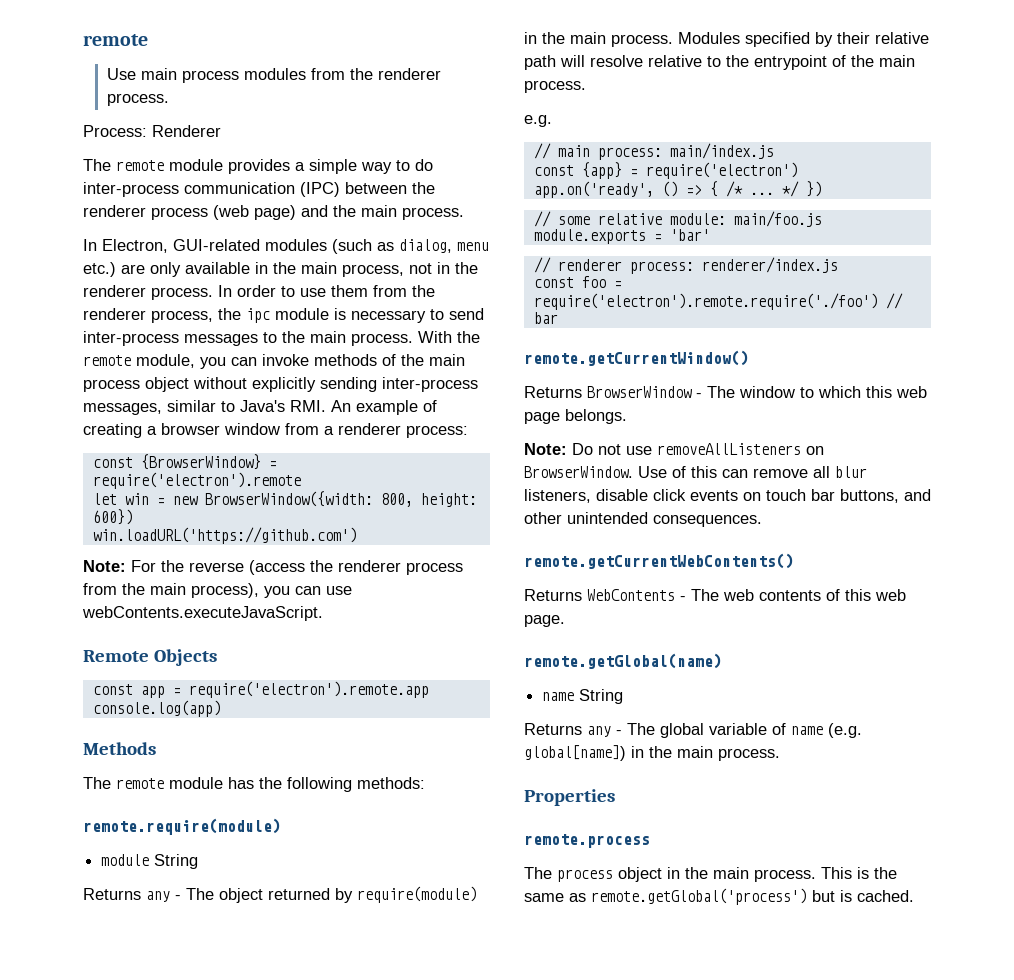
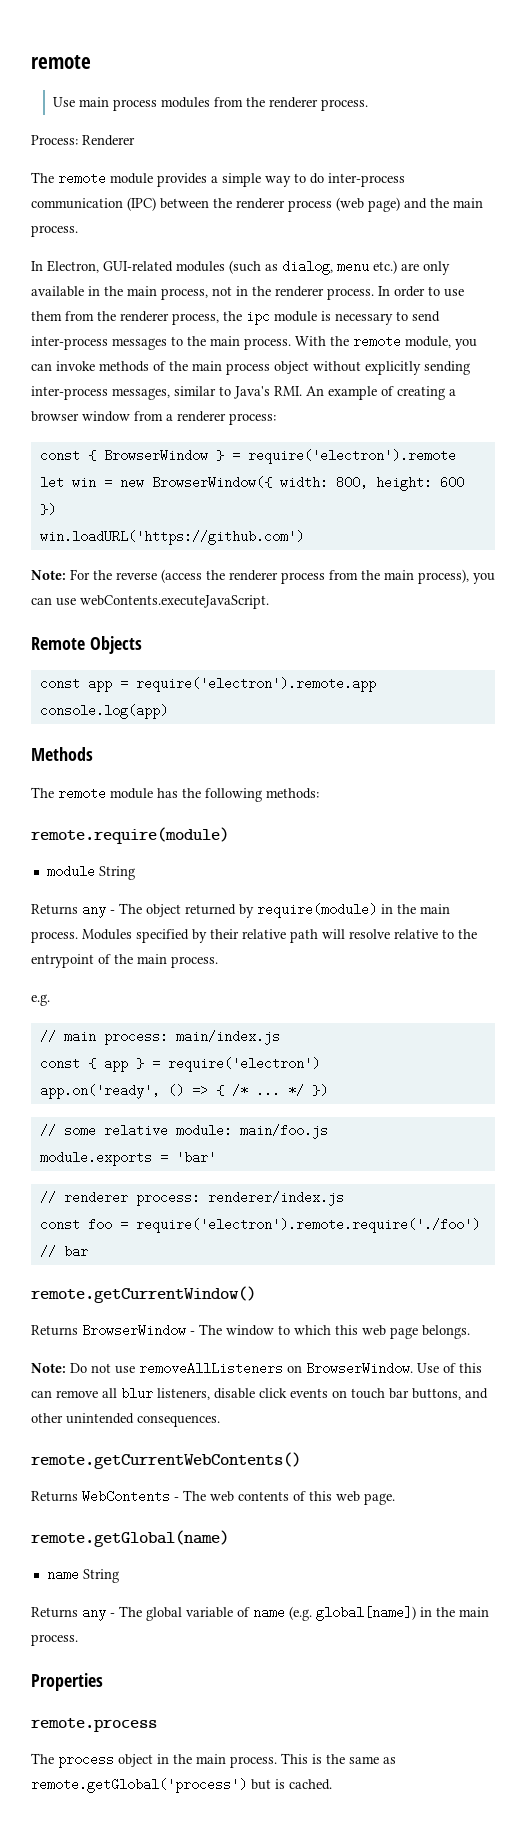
- const {BrowserWindow} = require('electron').remote
+ const { BrowserWindow } = require('electron').remote
- let win = new BrowserWindow({width: 800, height: 600})
+ let win = new BrowserWindow({ width: 800, height: 600 })
- const {app} = require('electron')
+ const { app } = require('electron')

